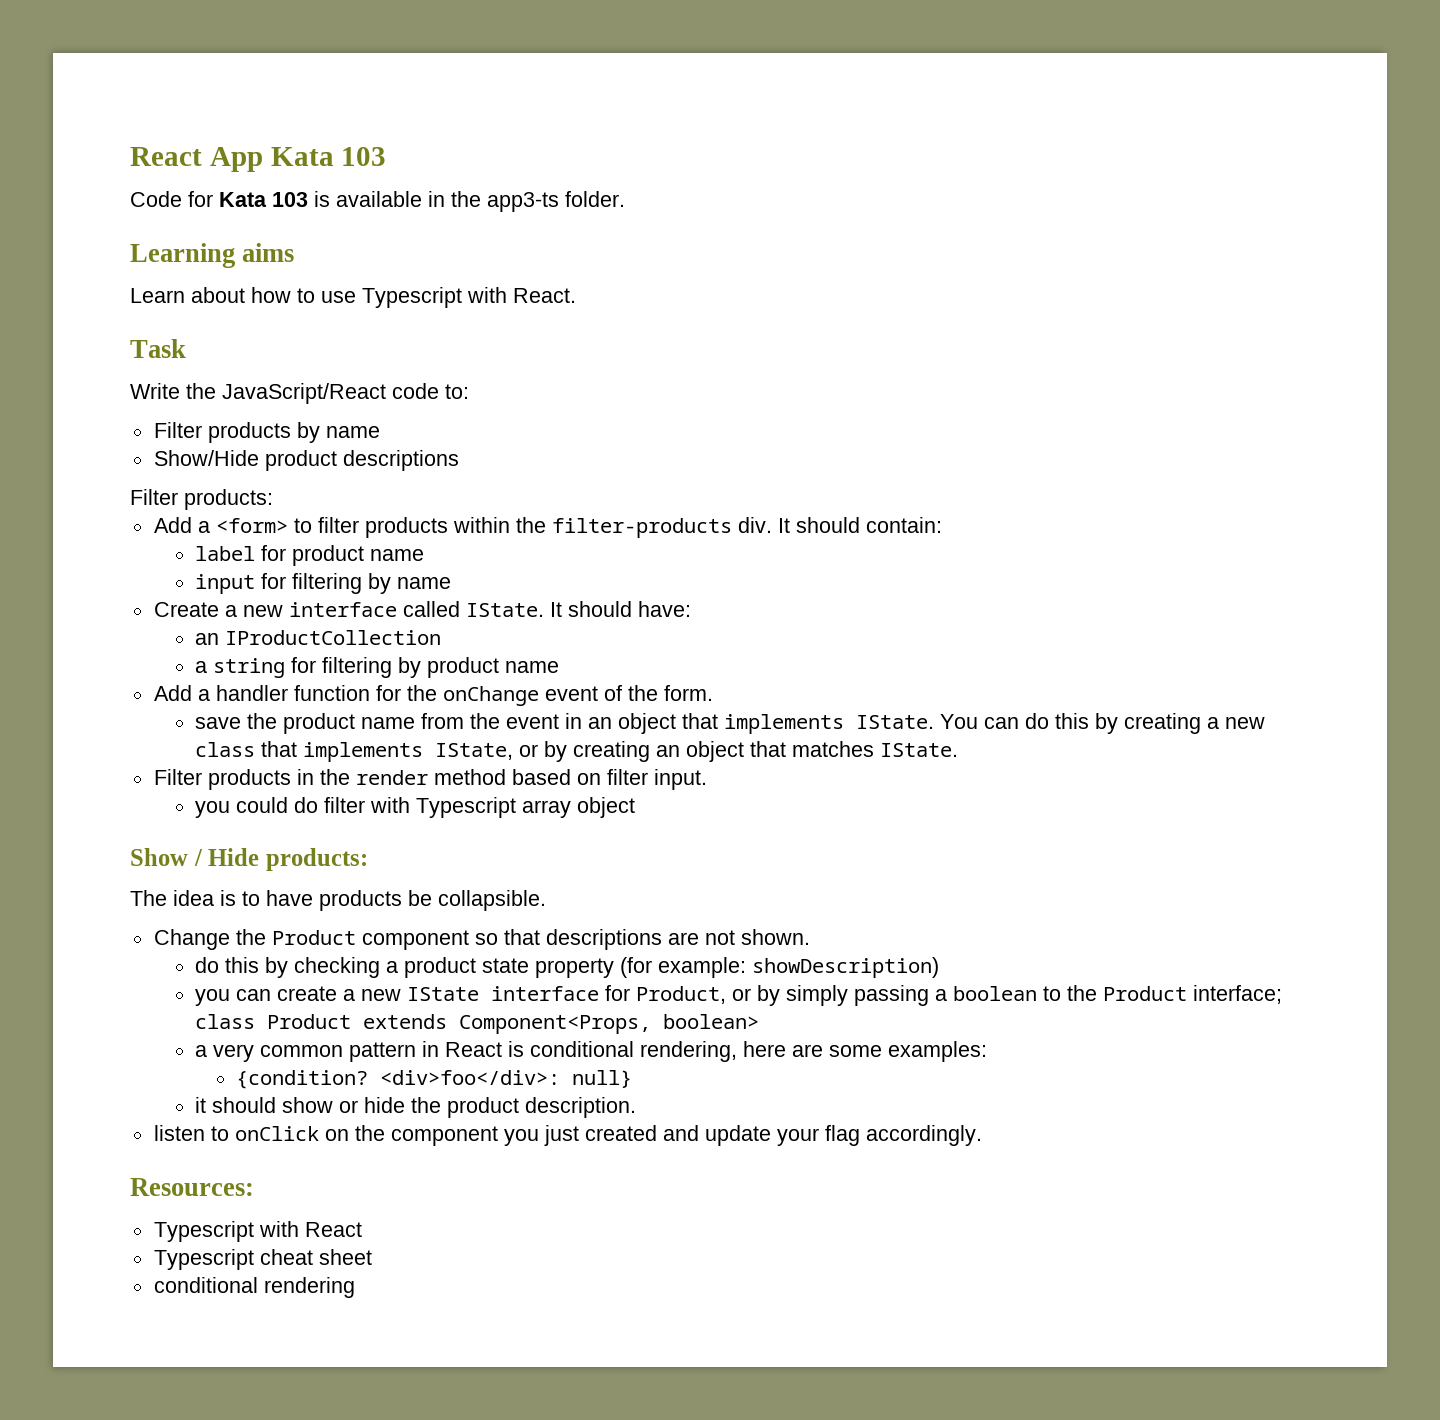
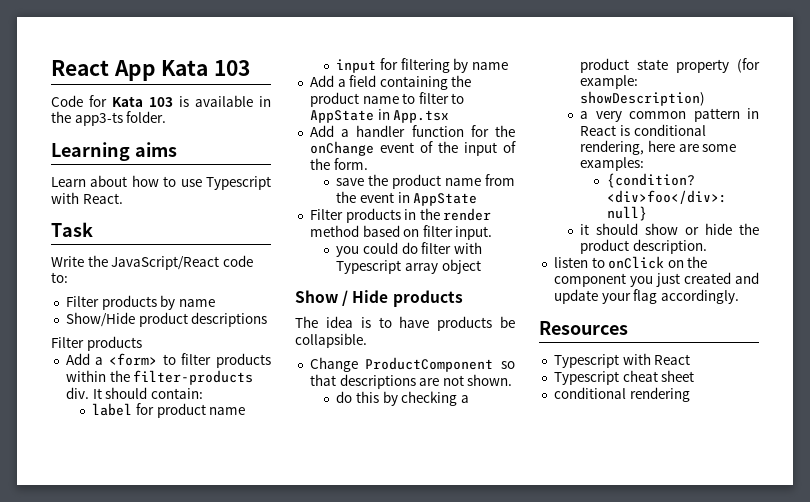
  Show/Hide product descriptions
- Filter products:
+ Filter products
- Create a new interface called IState. It should have:
- an IProductCollection
- a string for filtering by product name
+ Add a field containing the product name to filter to AppState in App.tsx
- Add a handler function for the onChange event of the form.
+ Add a handler function for the onChange event of the input of the form.
- save the product name from the event in an object that implements IState. You can do this by creating a new class that implements IState, or by creating an object that matches IState.
+ save the product name from the event in AppState
- Show / Hide products:
+ Show / Hide products
- Change the Product component so that descriptions are not shown.
+ Change ProductComponent so that descriptions are not shown.
- you can create a new IState interface for Product, or by simply passing a boolean to the Product interface; class Product extends Component<Props, boolean>
- Resources:
+ Resources

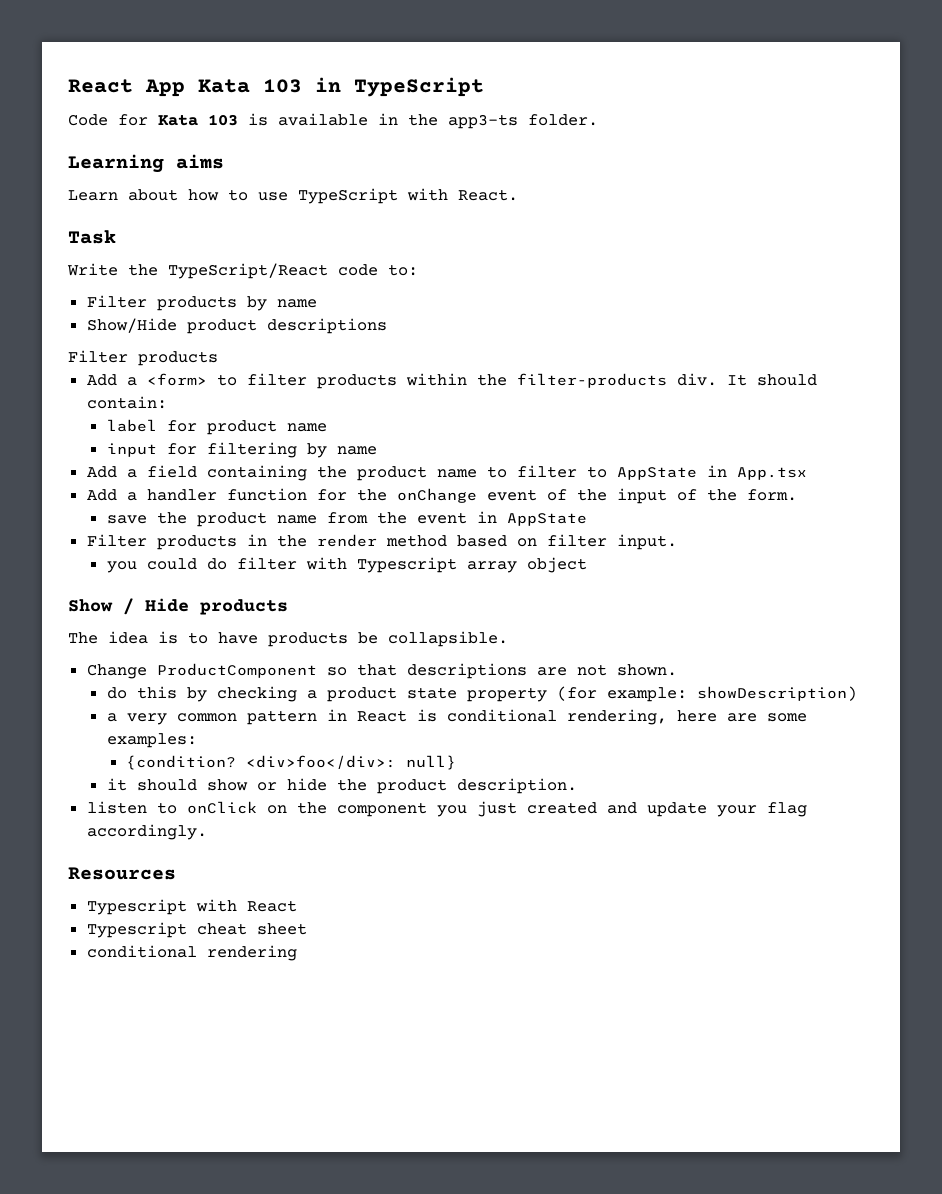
- React App Kata 103
+ React App Kata 103 in TypeScript
- Learn about how to use Typescript with React.
+ Learn about how to use TypeScript with React.
- Write the JavaScript/React code to:
+ Write the TypeScript/React code to:

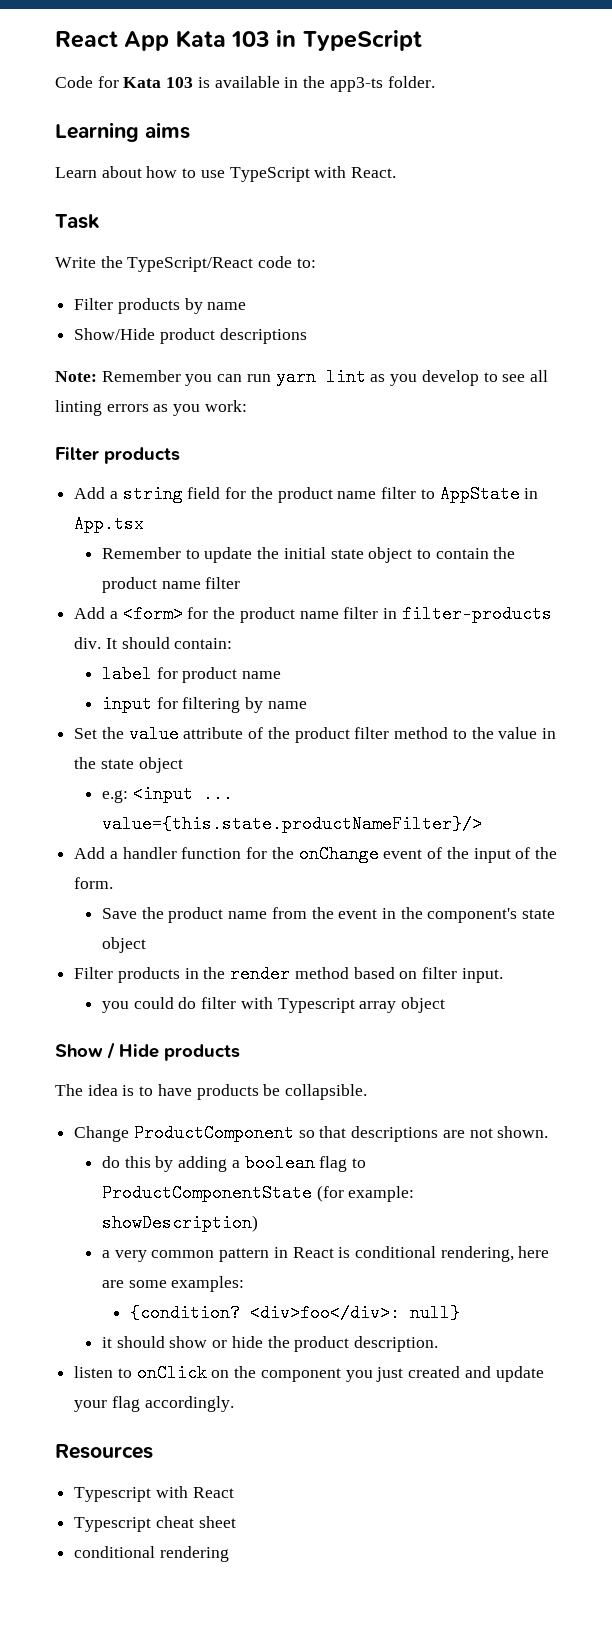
  Show/Hide product descriptions
+ Note: Remember you can run yarn lint as you develop to see all linting errors as you work:
  Filter products
- Add a <form> to filter products within the filter-products div.
+ Add a string field for the product name filter to AppState in App.tsx
+ Remember to update the initial state object to contain the product name filter
+ Add a <form> for the product name filter in filter-products div.
- Add a field containing the product name to filter to AppState in App.tsx
+ Set the value attribute of the product filter method to the value in the state object
+ e.g: <input ... value={this.state.productNameFilter}/>
- save the product name from the event in AppState
+ Save the product name from the event in the component's state object
- do this by checking a product state property (for example: showDescription)
+ do this by adding a boolean flag to ProductComponentState (for example: showDescription)

